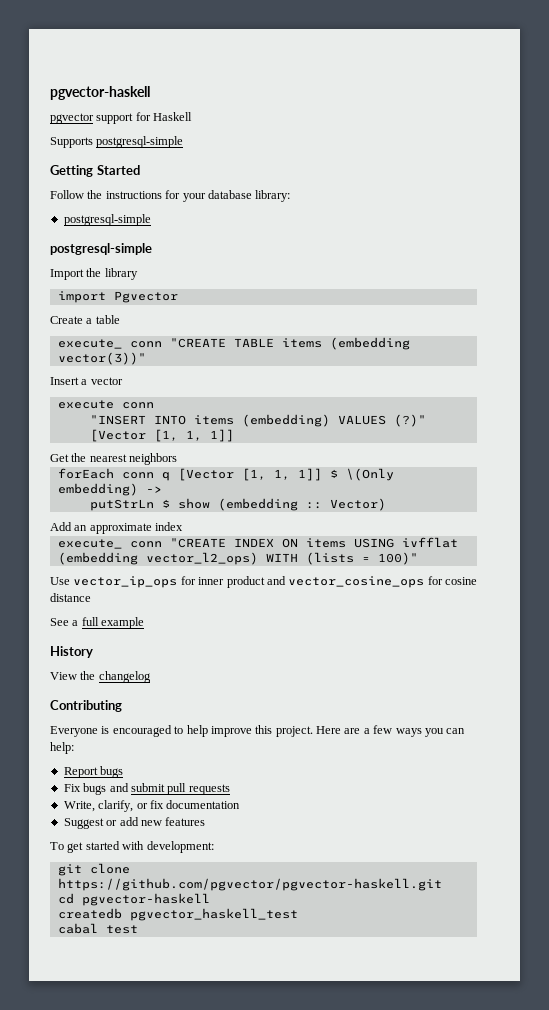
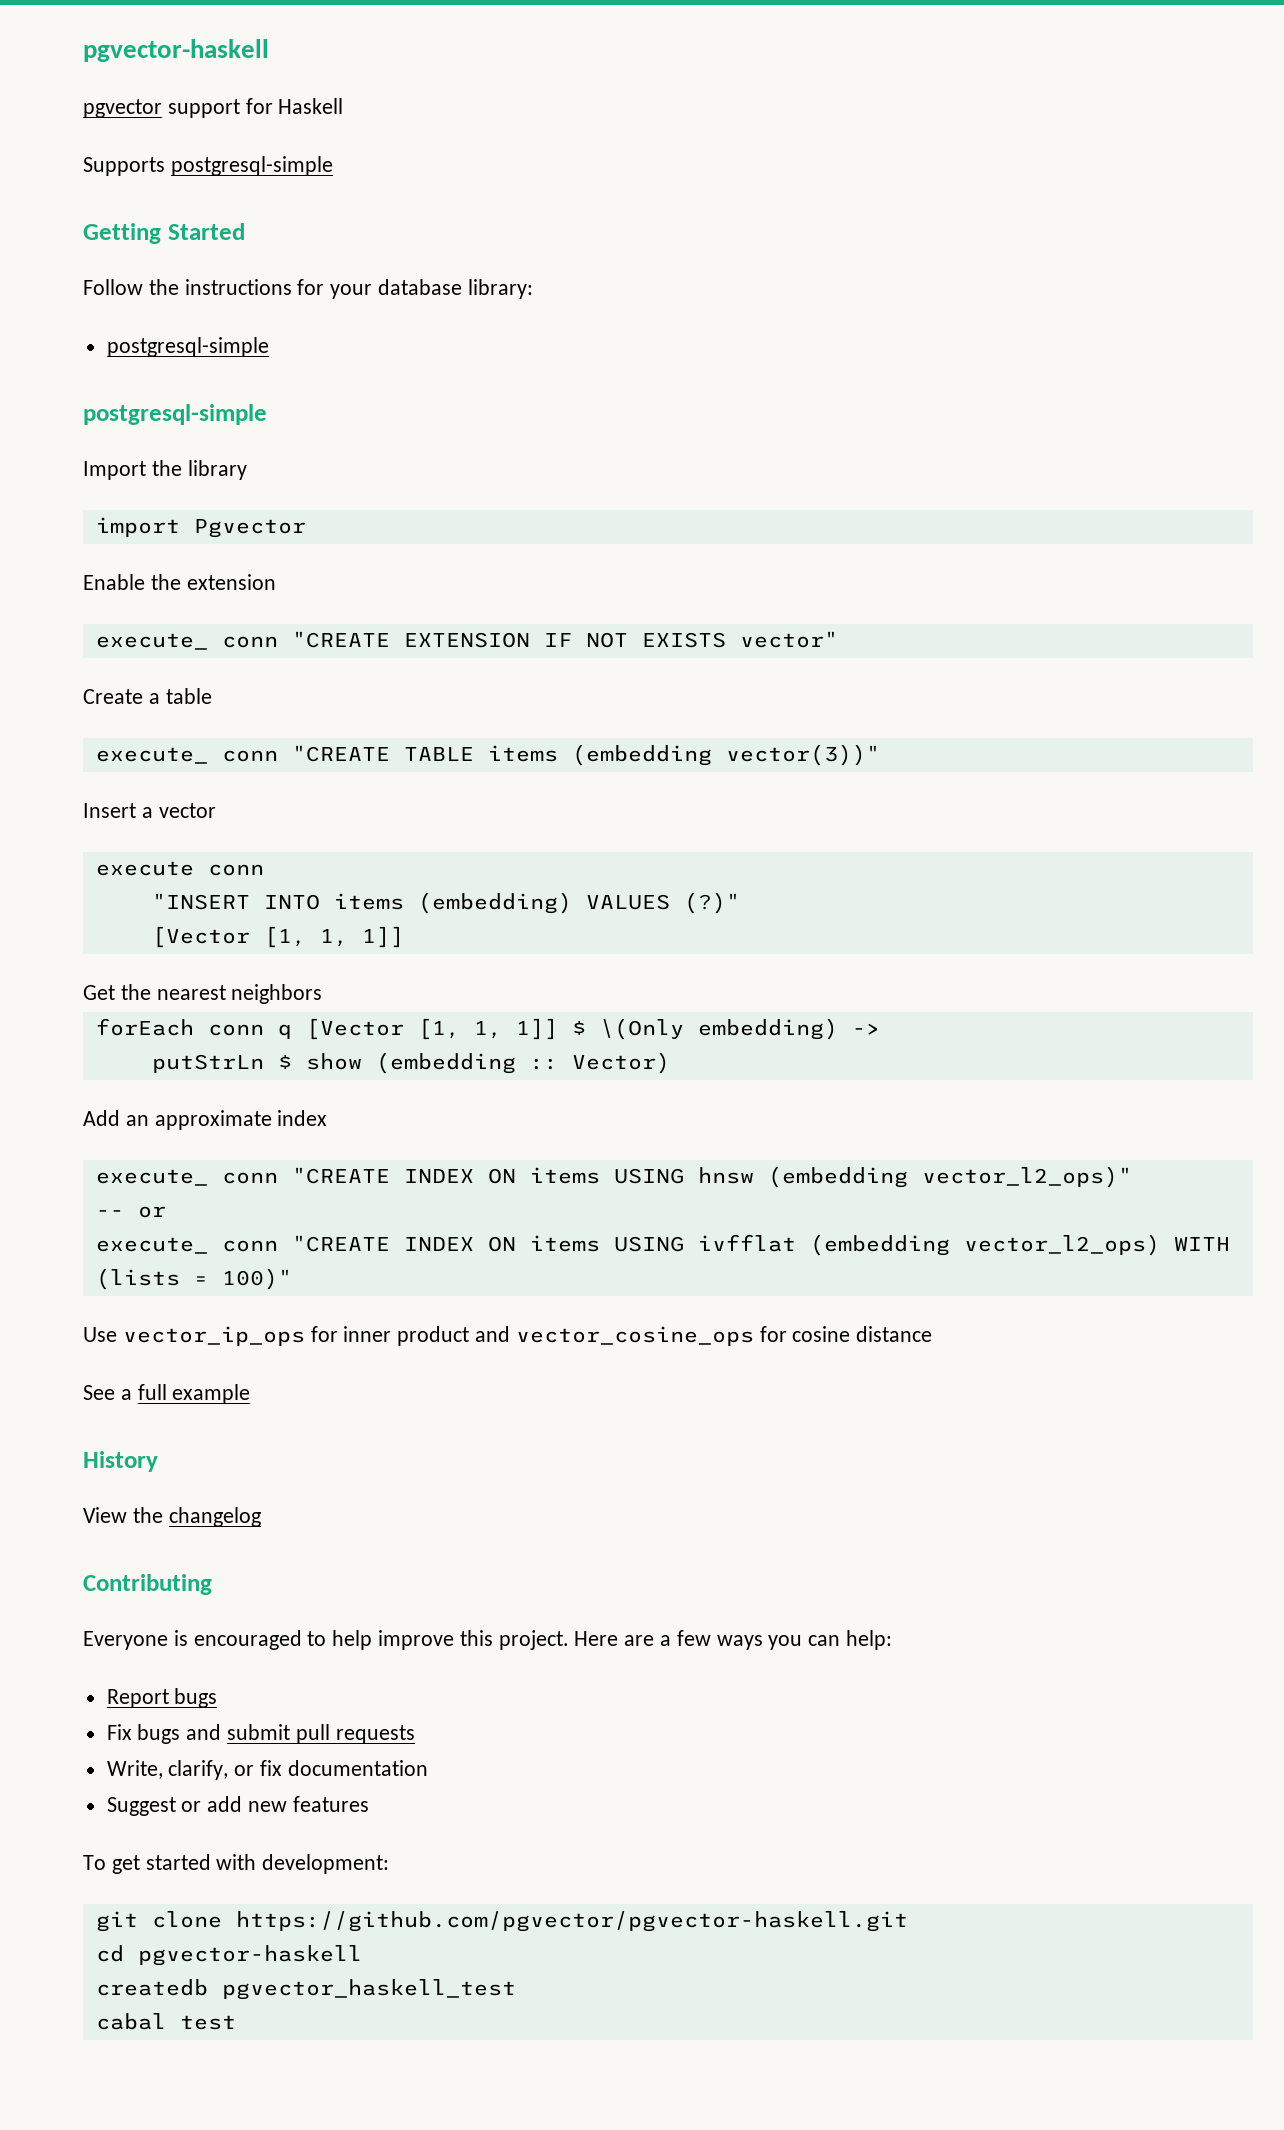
+ Enable the extension
+ execute_ conn "CREATE EXTENSION IF NOT EXISTS vector"
+ execute_ conn "CREATE INDEX ON items USING hnsw (embedding vector_l2_ops)"
+ -- or

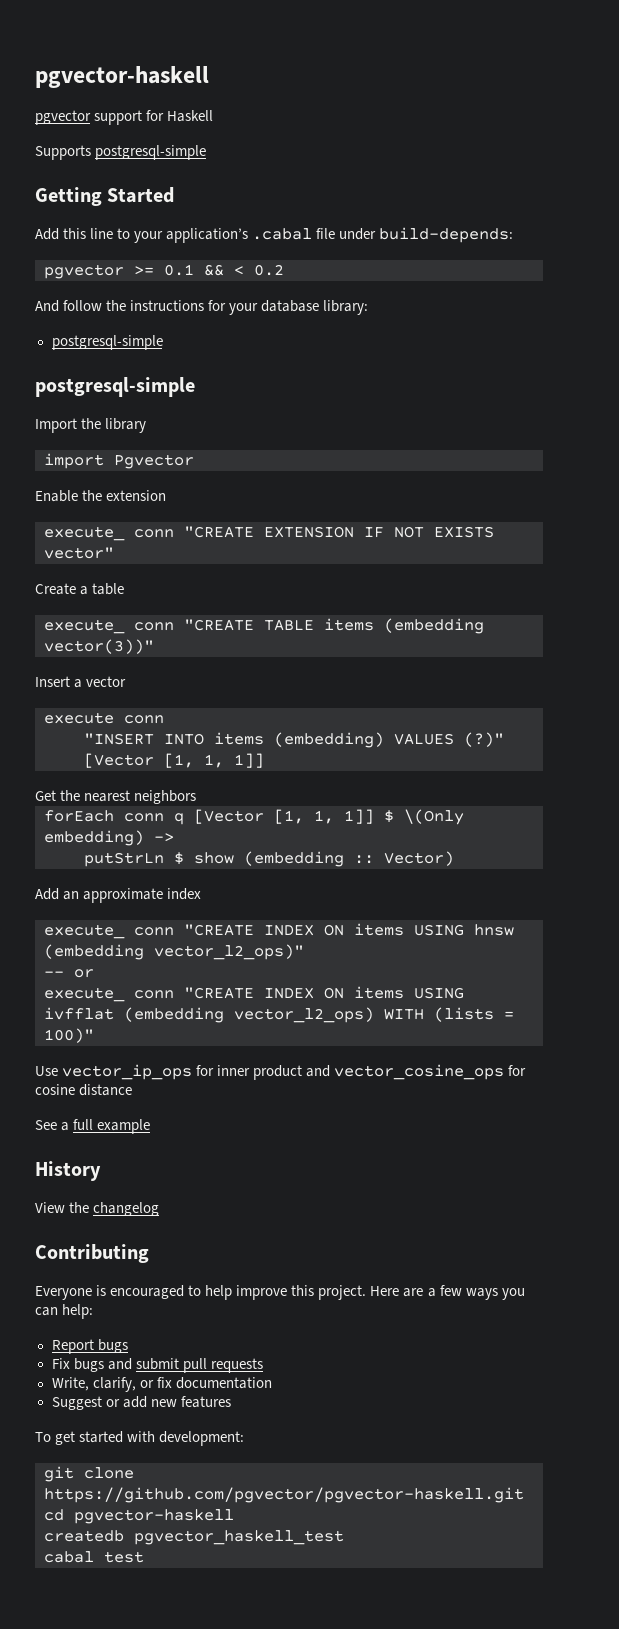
- Follow the instructions for your database library:
+ Add this line to your application’s .cabal file under build-depends:
+ pgvector >= 0.1 && < 0.2
+ And follow the instructions for your database library:

